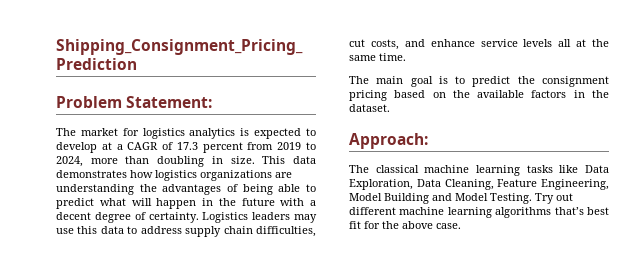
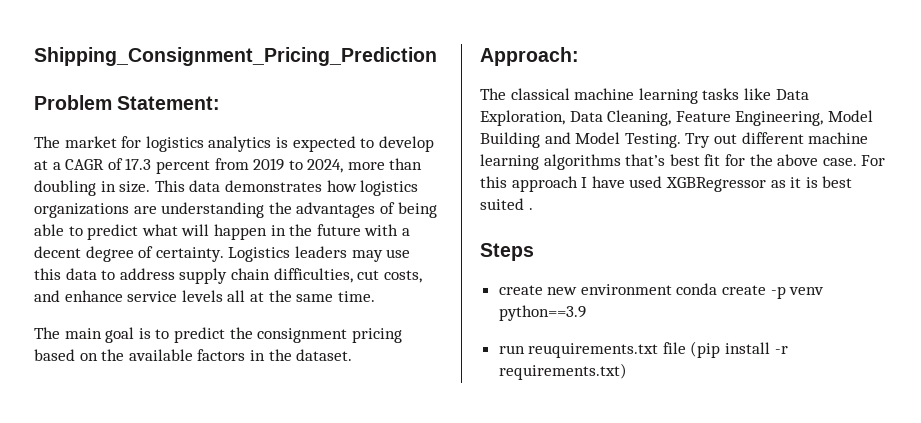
+ For this approach I have used XGBRegressor as it is best suited .
+ Steps
+ create new environment conda create -p venv python==3.9
+ run reuquirements.txt file (pip install -r requirements.txt)

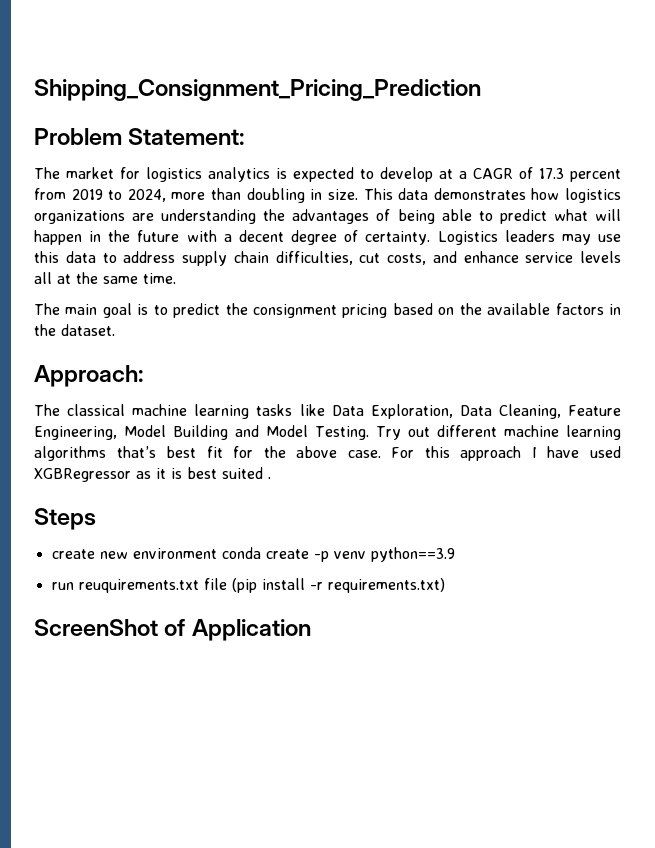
+ ScreenShot of Application

